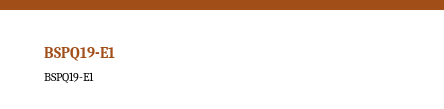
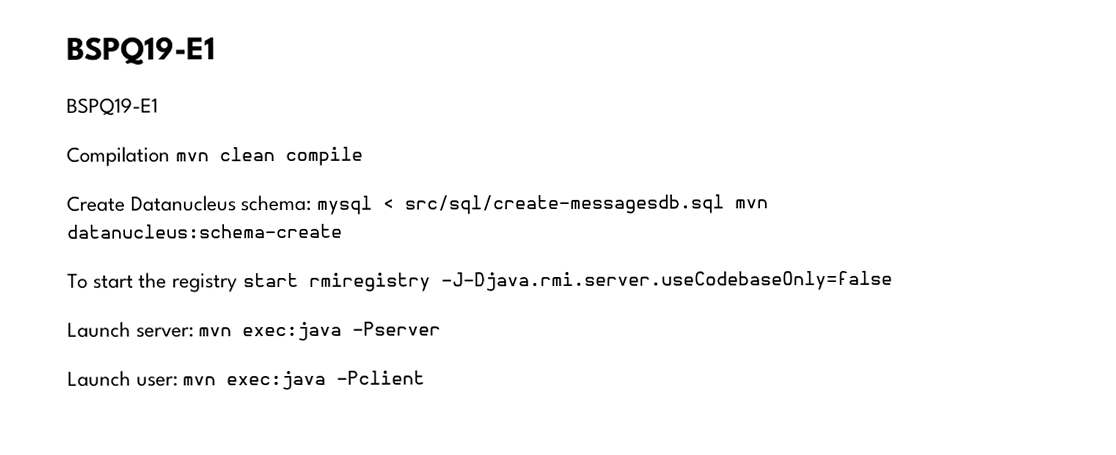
+ Compilation mvn clean compile
+ Create Datanucleus schema: mysql < src/sql/create-messagesdb.sql mvn datanucleus:schema-create
+ To start the registry start rmiregistry -J-Djava.rmi.server.useCodebaseOnly=false
+ Launch server: mvn exec:java -Pserver
+ Launch user: mvn exec:java -Pclient

